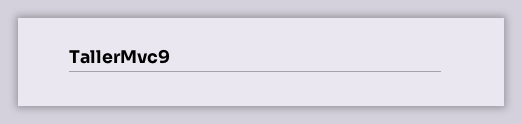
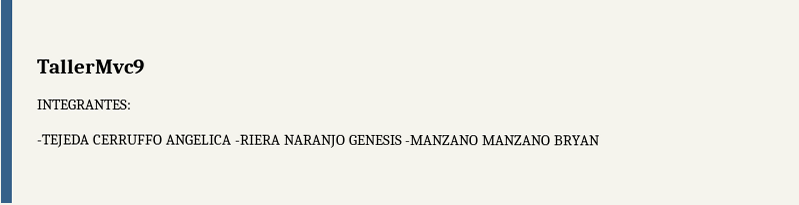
+ INTEGRANTES:
+ -TEJEDA CERRUFFO ANGELICA -RIERA NARANJO GENESIS -MANZANO MANZANO BRYAN

